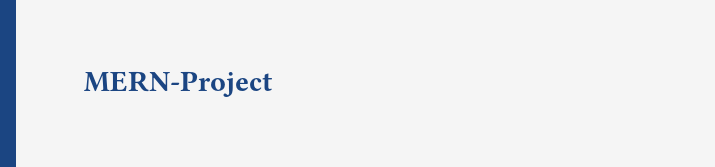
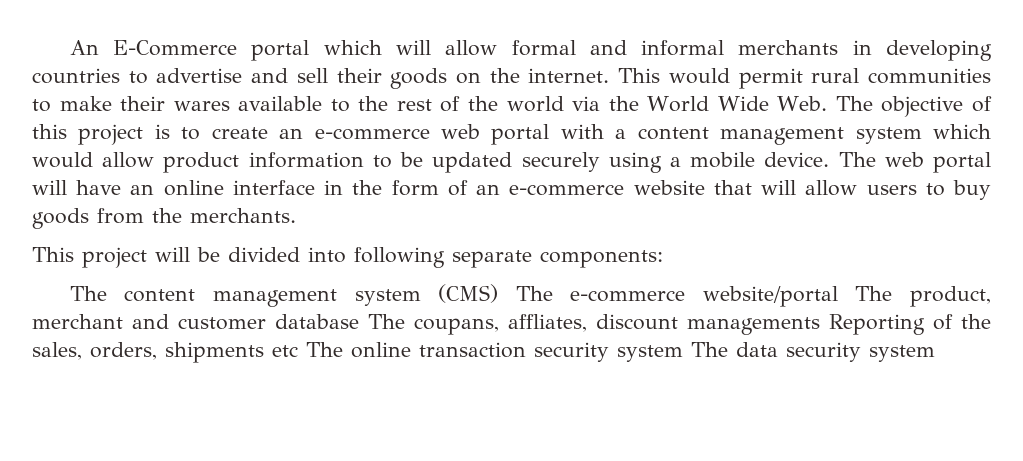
- MERN-Project
+ An E-Commerce portal which will allow formal and informal merchants in developing countries to advertise and sell their goods on the internet. This would permit rural communities to make their wares available to the rest of the world via the World Wide Web. The objective of this project is to create an e-commerce web portal with a content management system which would allow product information to be updated securely using a mobile device. The web portal will have an online interface in the form of an e-commerce website that will allow users to buy goods from the merchants.
+ This project will be divided into following separate components:
+ The content management system (CMS) The e-commerce website/portal The product, merchant and customer database The coupans, affliates, discount managements Reporting of the sales, orders, shipments etc The online transaction security system The data security system

